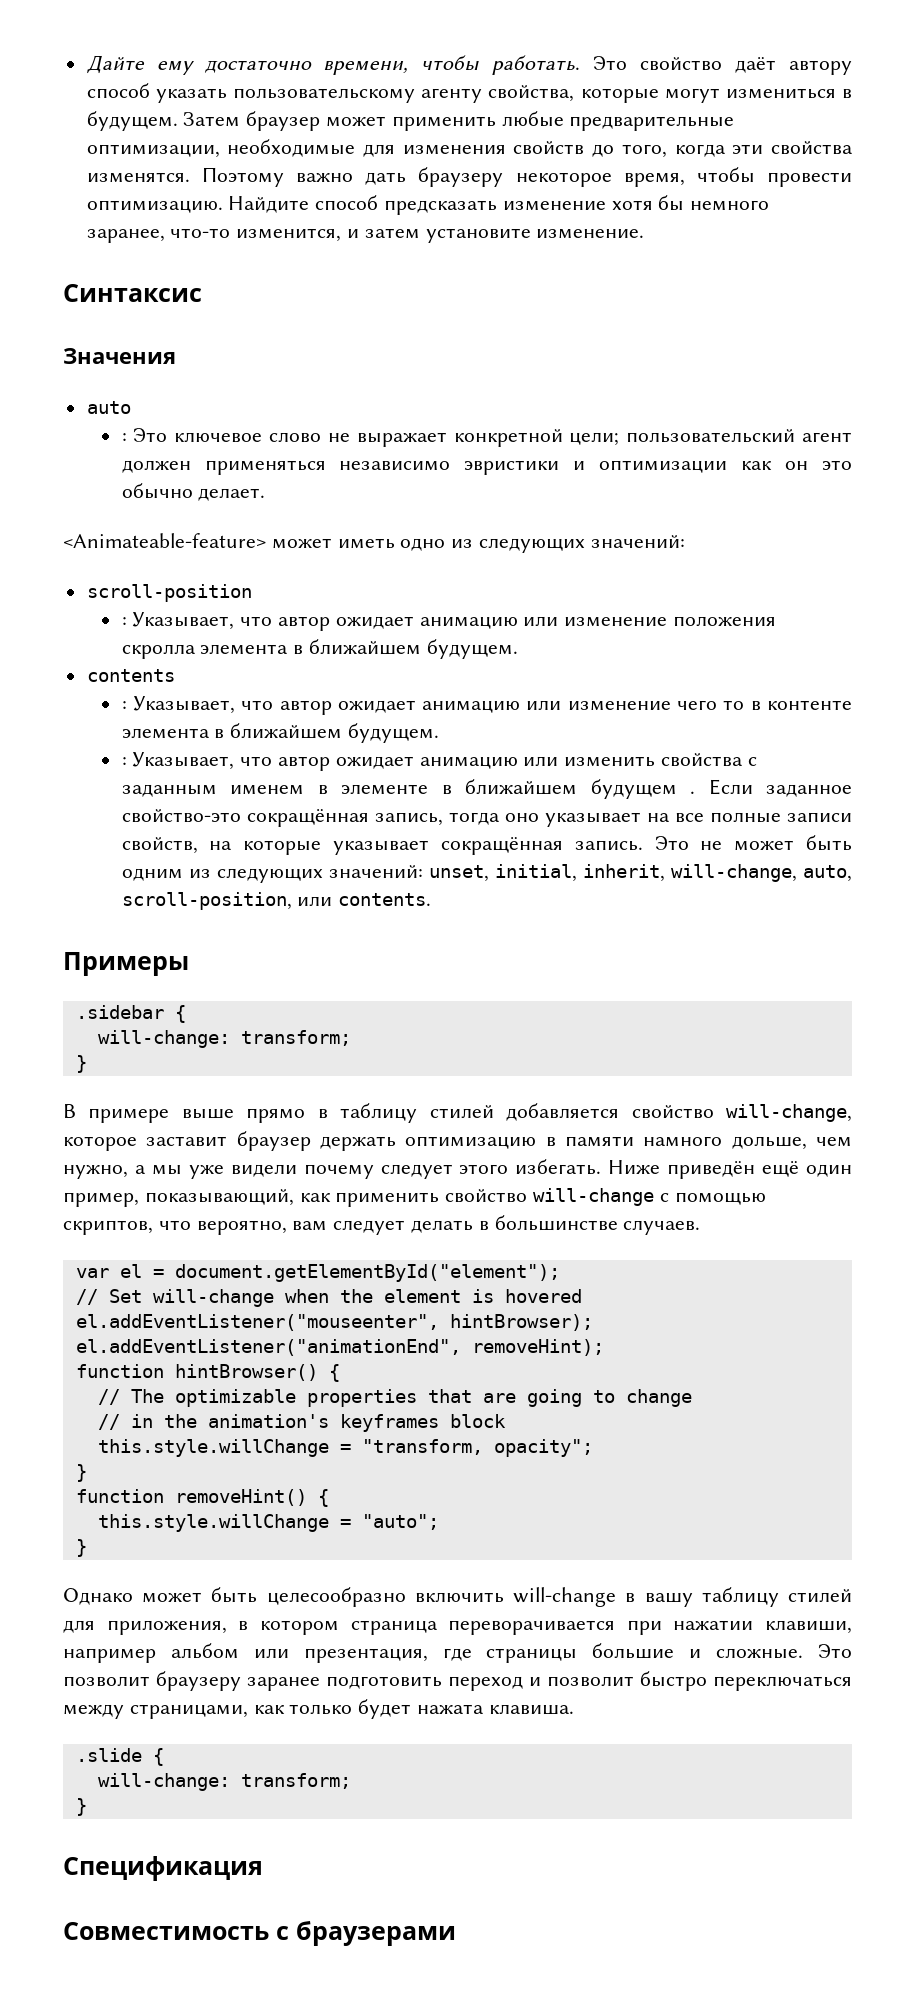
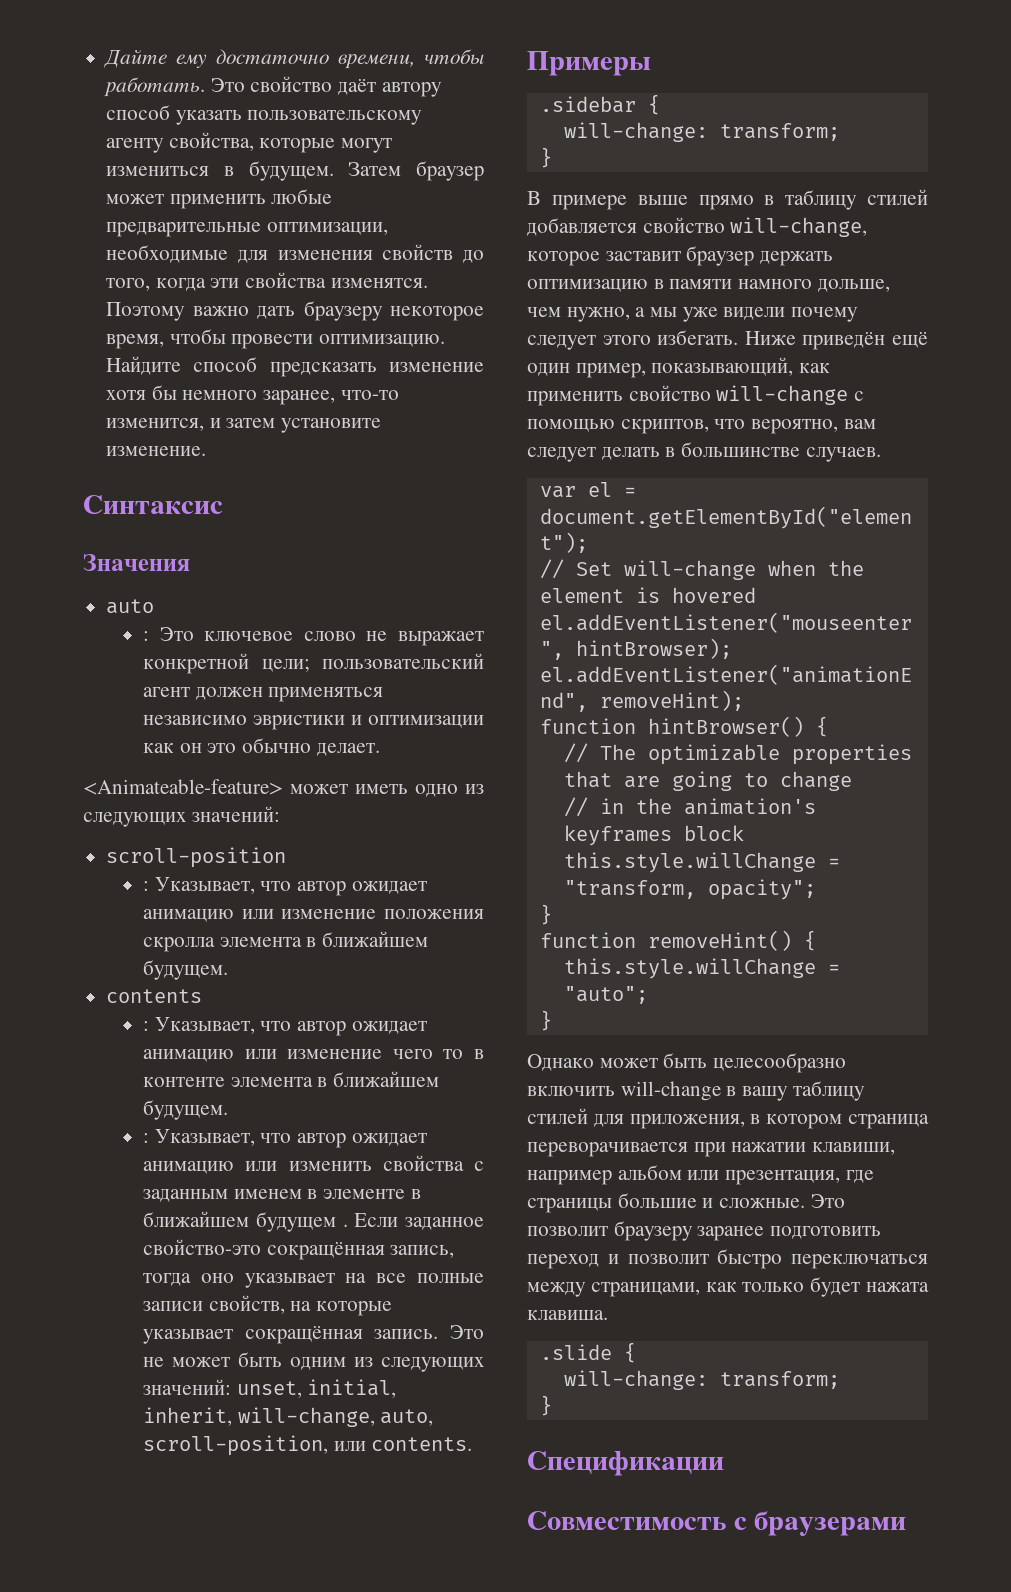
- Спецификация
+ Спецификации

